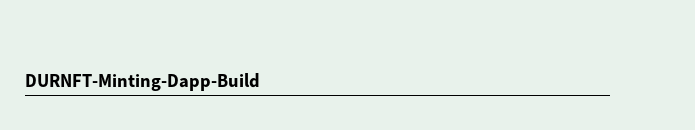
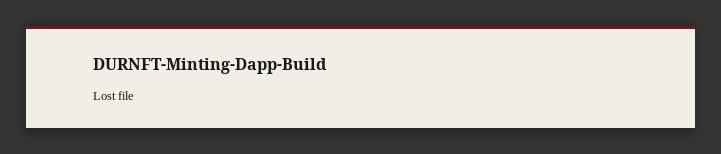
+ Lost file

